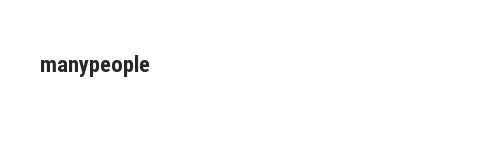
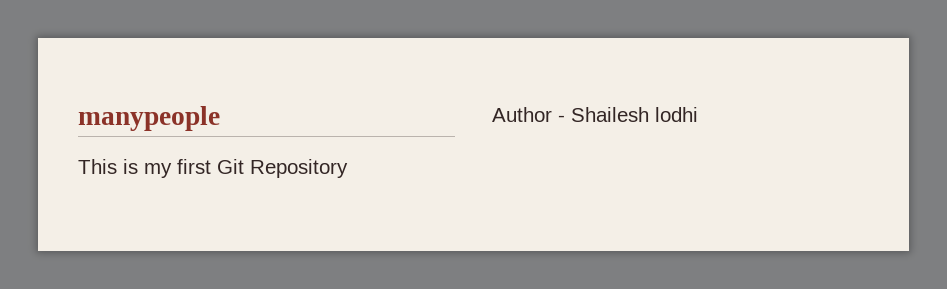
+ This is my first Git Repository
+ Author - Shailesh lodhi

